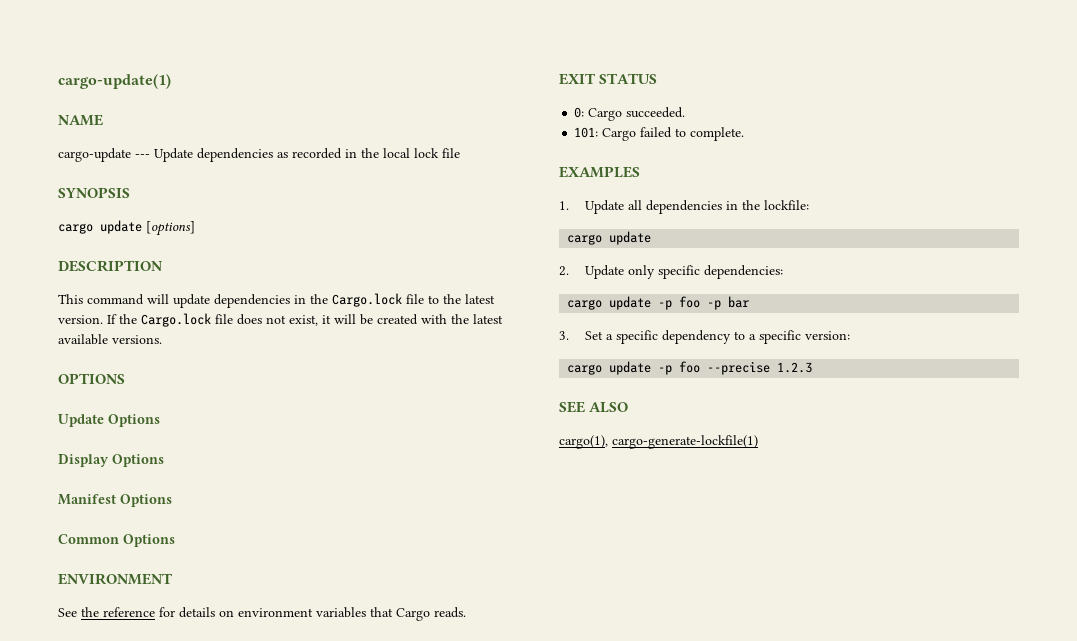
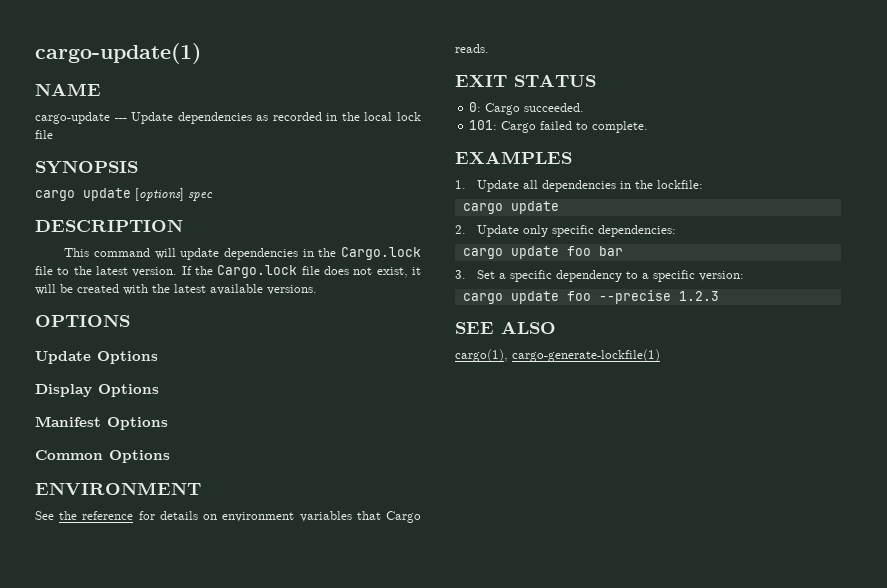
- cargo update [options]
+ cargo update [options] spec
- cargo update -p foo -p bar
+ cargo update foo bar
- cargo update -p foo --precise 1.2.3
+ cargo update foo --precise 1.2.3

